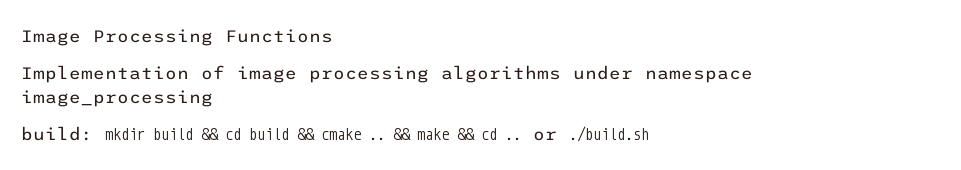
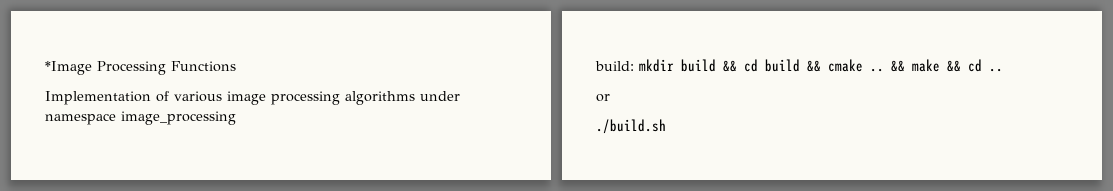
- Image Processing Functions
+ *Image Processing Functions
- Implementation of image processing algorithms under namespace image_processing
+ Implementation of various image processing algorithms under namespace image_processing
- && make && cd .. or ./build.sh
+ && make && cd ..
+ or
+ ./build.sh

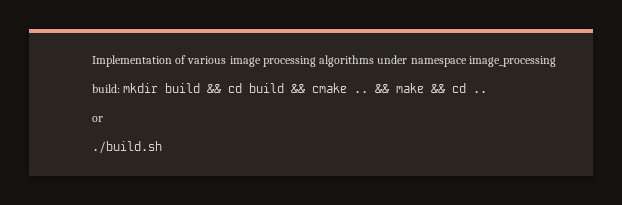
- *Image Processing Functions

